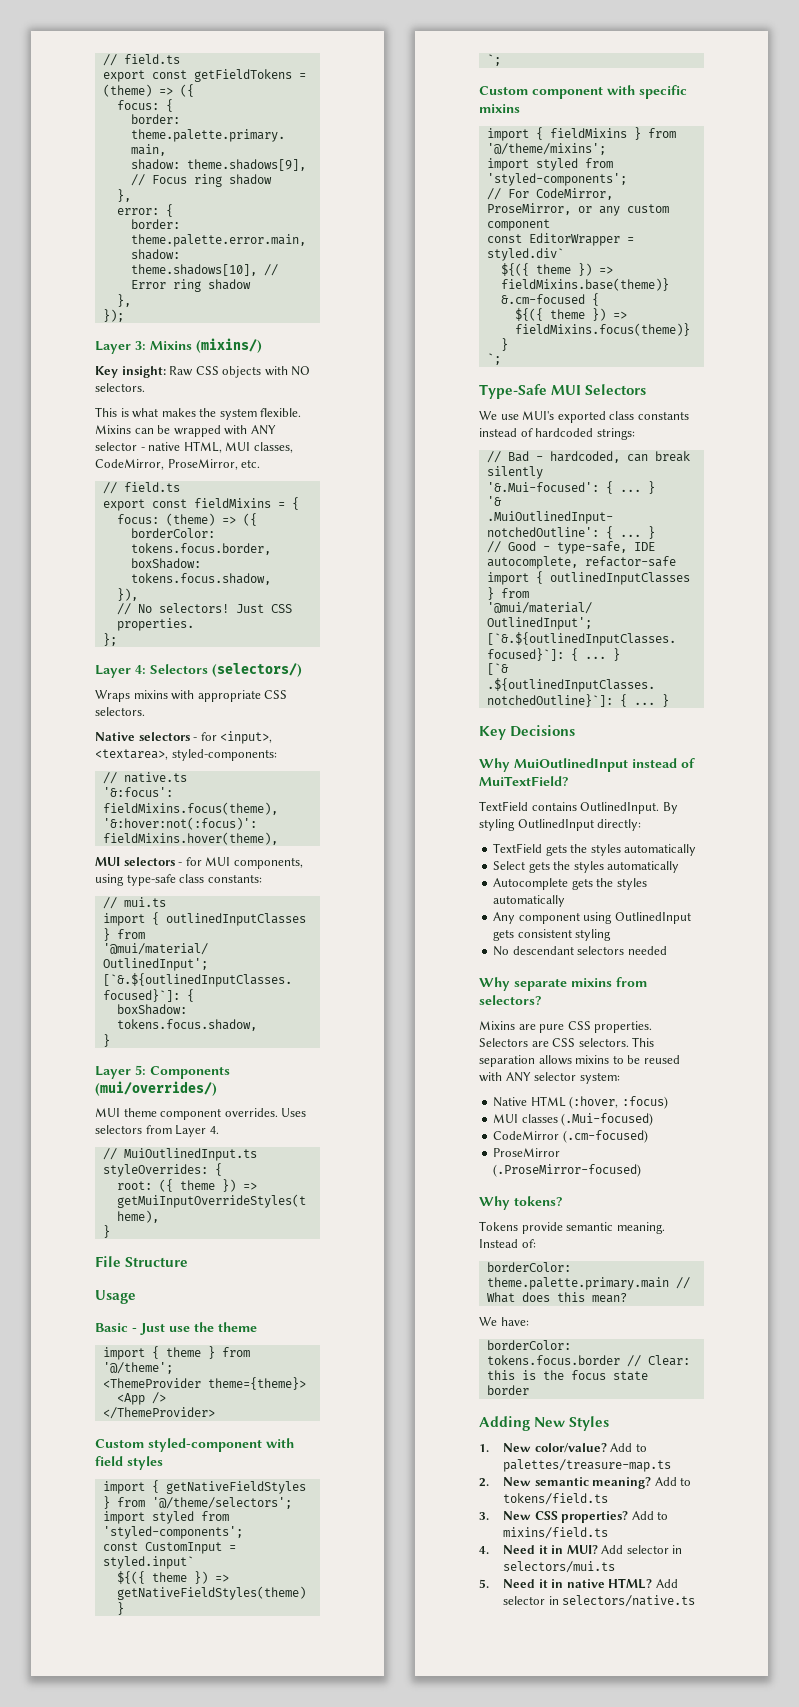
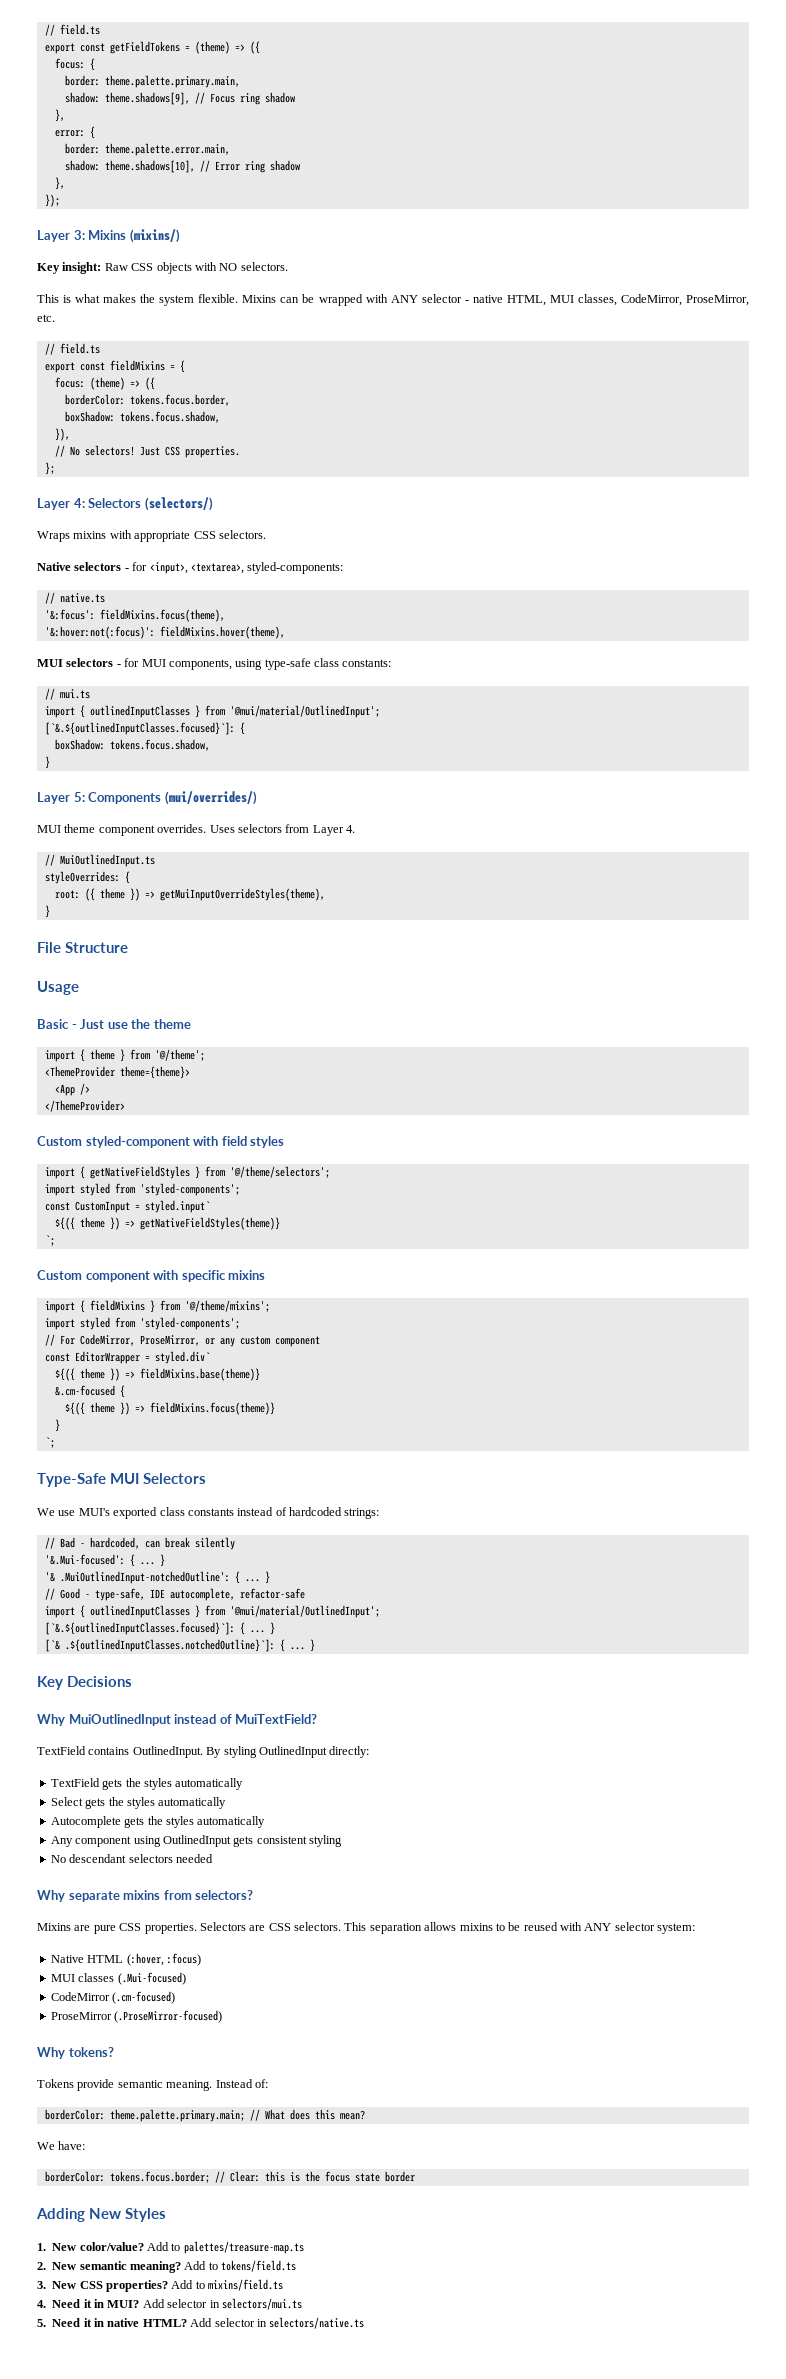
- borderColor: theme.palette.primary.main // What does this mean?
+ borderColor: theme.palette.primary.main; // What does this mean?
- borderColor: tokens.focus.border // Clear: this is the focus state border
+ borderColor: tokens.focus.border; // Clear: this is the focus state border

